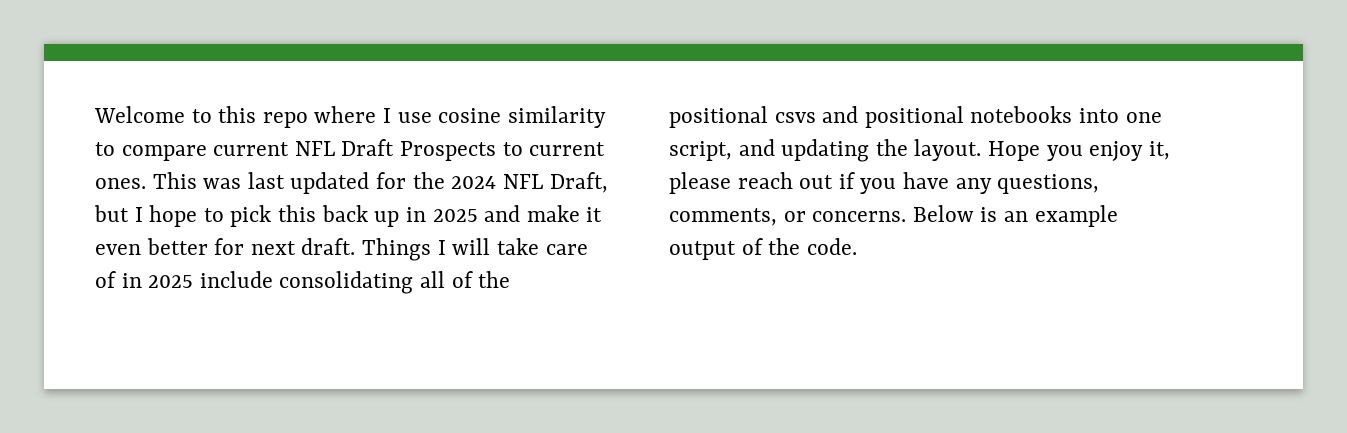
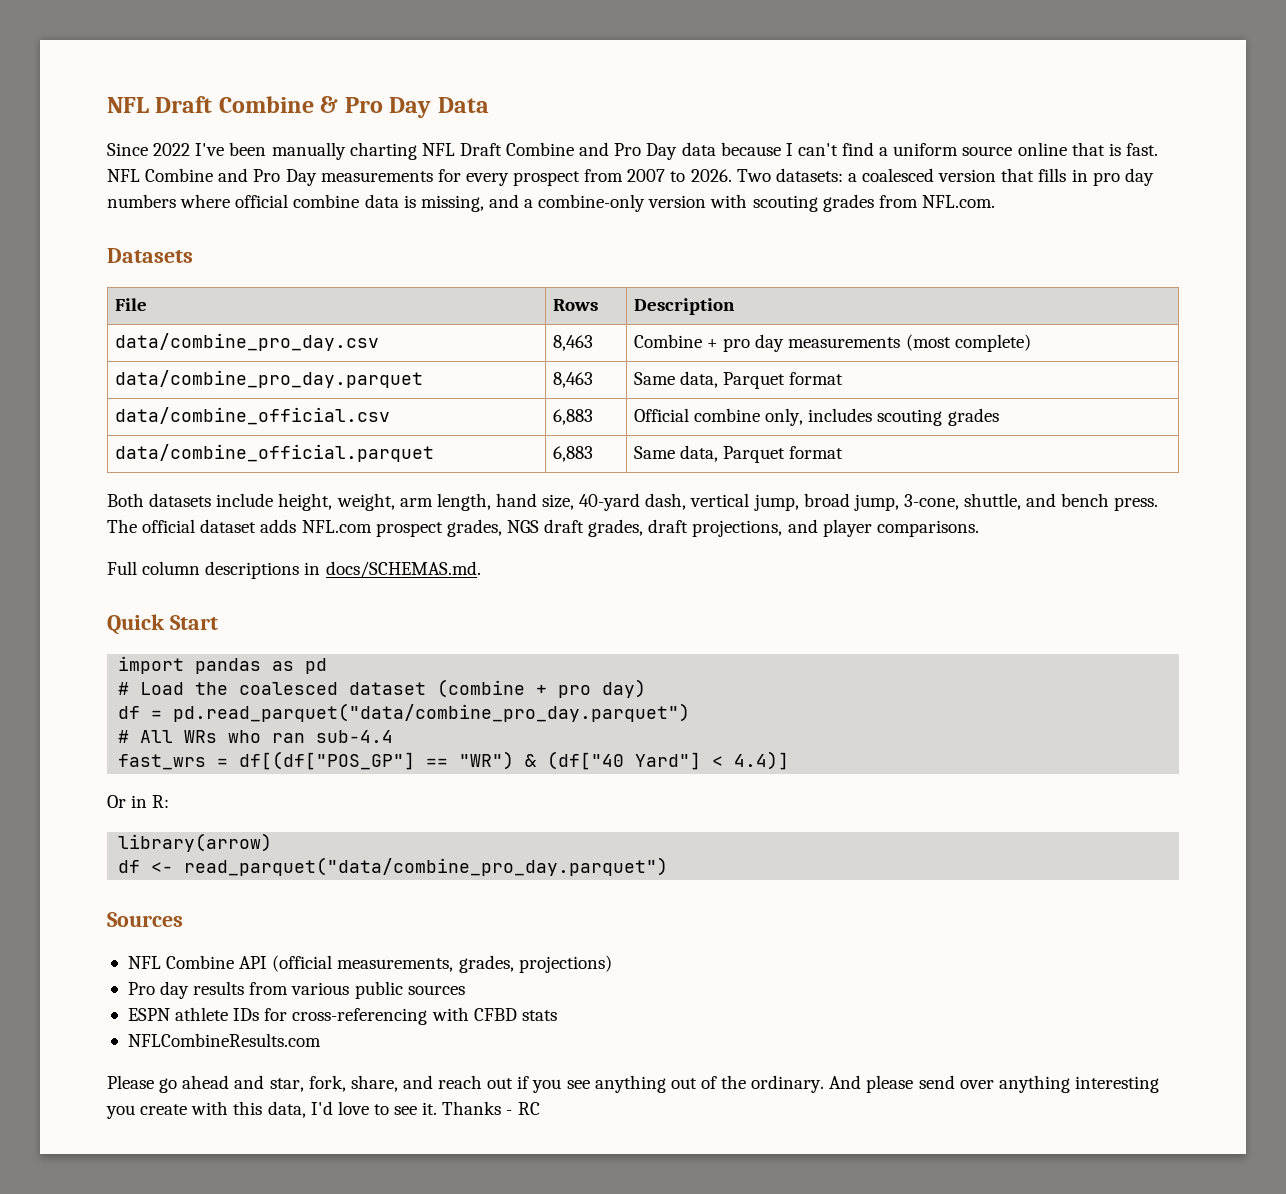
- Welcome to this repo where I use cosine similarity to compare current NFL Draft Prospects to current ones. This was last updated for the 2024 NFL Draft, but I hope to pick this back up in 2025 and make it even better for next draft. Things I will take care of in 2025 include consolidating all of the positional csvs and positional notebooks into one script, and updating the layout. Hope you enjoy it, please reach out if you have any questions, comments, or concerns. Below is an example output of the code.
+ NFL Draft Combine & Pro Day Data
+ Since 2022 I've been manually charting NFL Draft Combine and Pro Day data because I can't find a uniform source online that is fast. NFL Combine and Pro Day measurements for every prospect from 2007 to 2026. Two datasets: a coalesced version that fills in pro day numbers where official combine data is missing, and a combine-only version with scouting grades from NFL.com.
+ Datasets
+ File | Rows | Description
+ data/combine_pro_day.csv | 8,463 | Combine + pro day measurements (most complete)
+ data/combine_pro_day.parquet | 8,463 | Same data, Parquet format
+ data/combine_official.csv | 6,883 | Official combine only, includes scouting grades
+ data/combine_official.parquet | 6,883 | Same data, Parquet format
+ Both datasets include height, weight, arm length, hand size, 40-yard dash, vertical jump, broad jump, 3-cone, shuttle, and bench press. The official dataset adds NFL.com prospect grades, NGS draft grades, draft projections, and player comparisons.
+ Full column descriptions in docs/SCHEMAS.md.
+ Quick Start
+ import pandas as pd
+ # Load the coalesced dataset (combine + pro day)
+ df = pd.read_parquet("data/combine_pro_day.parquet")
+ # All WRs who ran sub-4.4
+ fast_wrs = df[(df["POS_GP"] == "WR") & (df["40 Yard"] < 4.4)]
+ Or in R:
+ library(arrow)
+ df <- read_parquet("data/combine_pro_day.parquet")
+ Sources
+ NFL Combine API (official measurements, grades, projections)
+ Pro day results from various public sources
+ ESPN athlete IDs for cross-referencing with CFBD stats
+ NFLCombineResults.com
+ Please go ahead and star, fork, share, and reach out if you see anything out of the ordinary. And please send over anything interesting you create with this data, I'd love to see it. Thanks - RC

